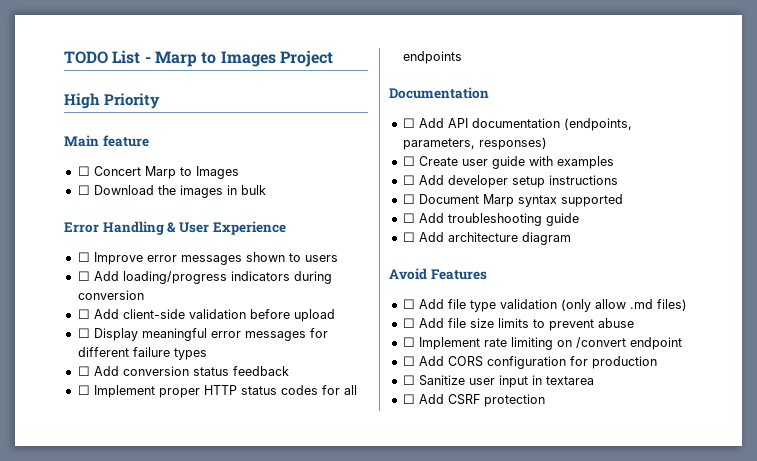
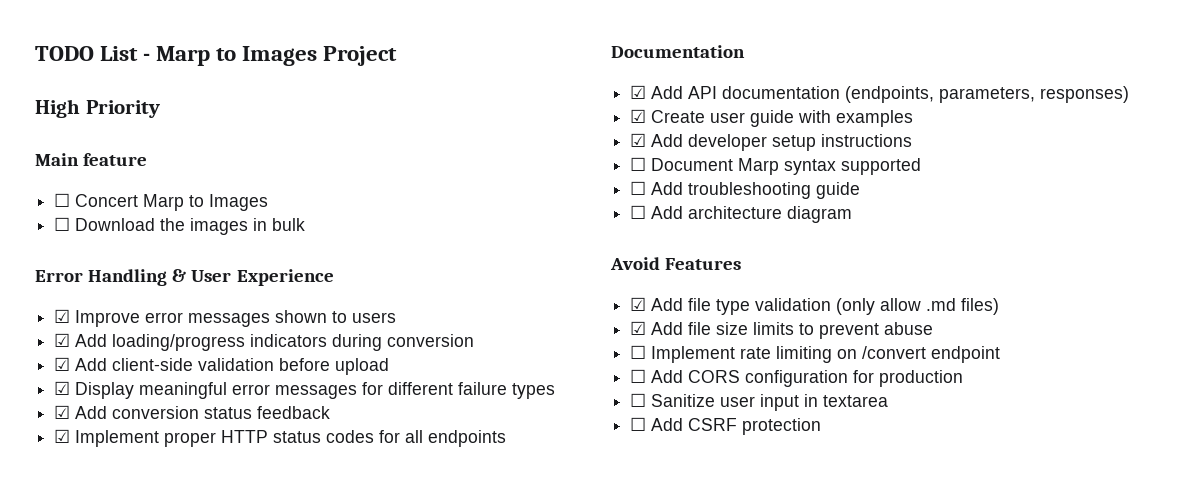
- ☐ Improve error messages shown to users
+ ☑ Improve error messages shown to users
- ☐ Add loading/progress indicators during conversion
+ ☑ Add loading/progress indicators during conversion
- ☐ Add client-side validation before upload
+ ☑ Add client-side validation before upload
- ☐ Display meaningful error messages for different failure types
+ ☑ Display meaningful error messages for different failure types
- ☐ Add conversion status feedback
+ ☑ Add conversion status feedback
- ☐ Implement proper HTTP status codes for all endpoints
+ ☑ Implement proper HTTP status codes for all endpoints
- ☐ Add API documentation (endpoints, parameters, responses)
+ ☑ Add API documentation (endpoints, parameters, responses)
- ☐ Create user guide with examples
+ ☑ Create user guide with examples
- ☐ Add developer setup instructions
+ ☑ Add developer setup instructions
- ☐ Add file type validation (only allow .md files)
+ ☑ Add file type validation (only allow .md files)
- ☐ Add file size limits to prevent abuse
+ ☑ Add file size limits to prevent abuse

